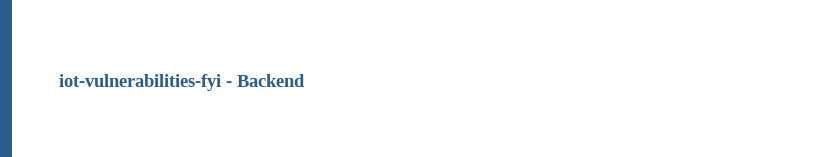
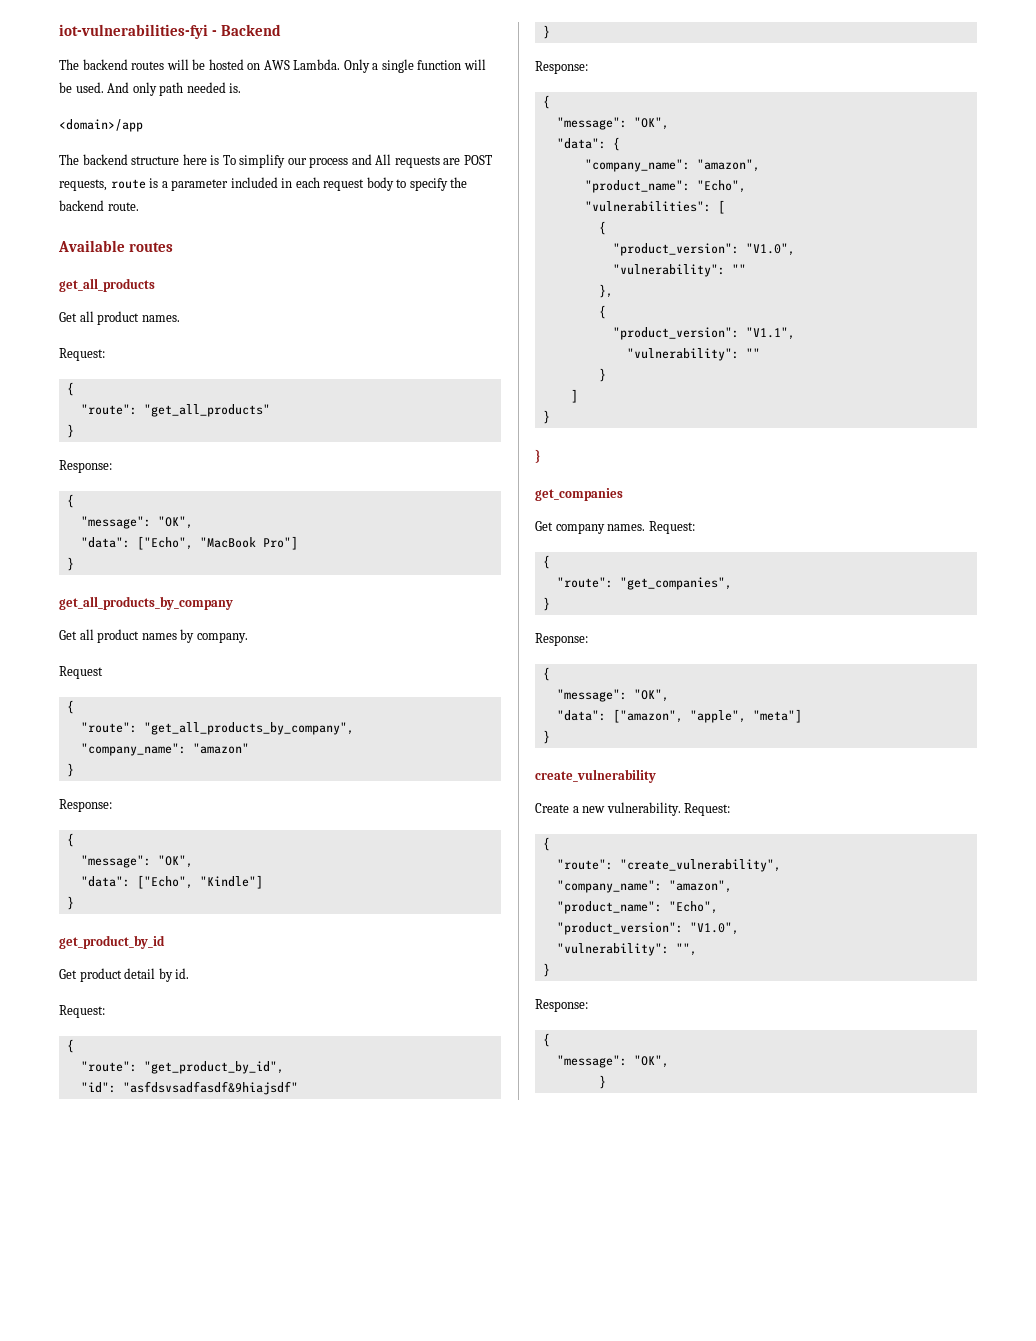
+ The backend routes will be hosted on AWS Lambda. Only a single function will be used. And only path needed is.
+ <domain>/app
+ The backend structure here is To simplify our process and All requests are POST requests, route is a parameter included in each request body to specify the backend route.
+ Available routes
+ get_all_products
+ Get all product names.
+ Request:
+ {
+ "route": "get_all_products"
+ }
+ Response:
+ {
+ "message": "OK",
+ "data": ["Echo", "MacBook Pro"]
+ }
+ get_all_products_by_company
+ Get all product names by company.
+ Request
+ {
+ "route": "get_all_products_by_company",
+ "company_name": "amazon"
+ }
+ Response:
+ {
+ "message": "OK",
+ "data": ["Echo", "Kindle"]
+ }
+ get_product_by_id
+ Get product detail by id.
+ Request:
+ {
+ "route": "get_product_by_id",
+ "id": "asfdsvsadfasdf&9hiajsdf"
+ }
+ Response:
+ {
+ "message": "OK",
+ "data": {
+ "company_name": "amazon",
+ "product_name": "Echo",
+ "vulnerabilities": [
+ {
+ "product_version": "V1.0",
+ "vulnerability": ""
+ },
+ {
+ "product_version": "V1.1",
+ "vulnerability": ""
+ }
+ ]
+ }
+ }
+ get_companies
+ Get company names. Request:
+ {
+ "route": "get_companies",
+ }
+ Response:
+ {
+ "message": "OK",
+ "data": ["amazon", "apple", "meta"]
+ }
+ create_vulnerability
+ Create a new vulnerability. Request:
+ {
+ "route": "create_vulnerability",
+ "company_name": "amazon",
+ "product_name": "Echo",
+ "product_version": "V1.0",
+ "vulnerability": "",
+ }
+ Response:
+ {
+ "message": "OK",
+ }

